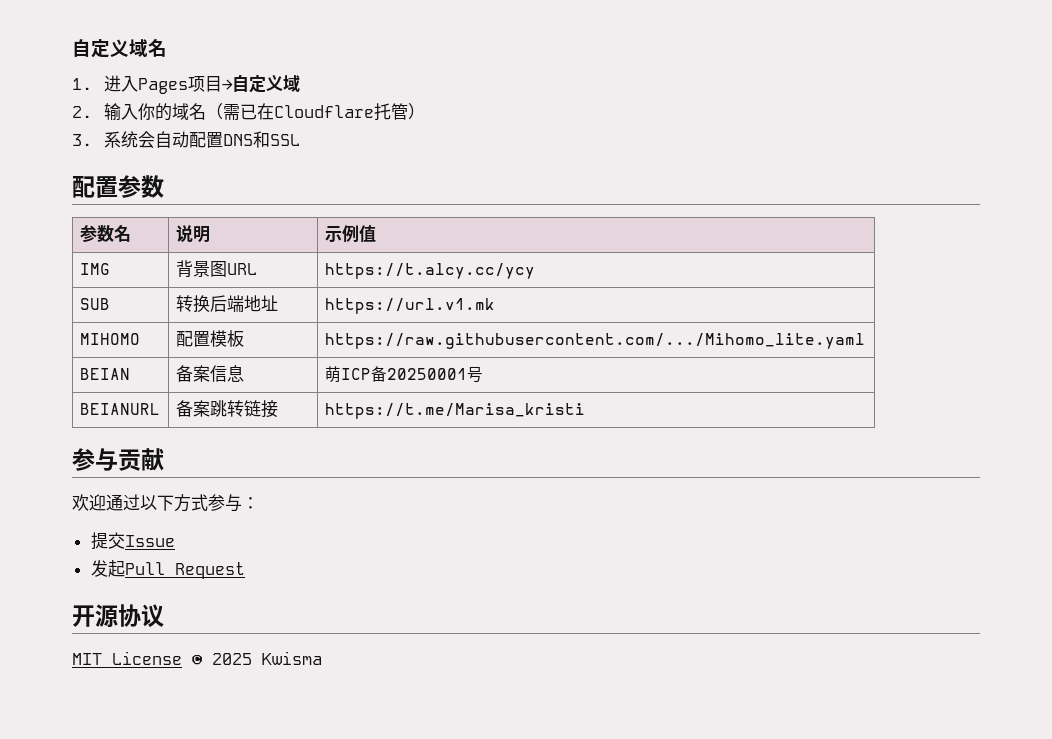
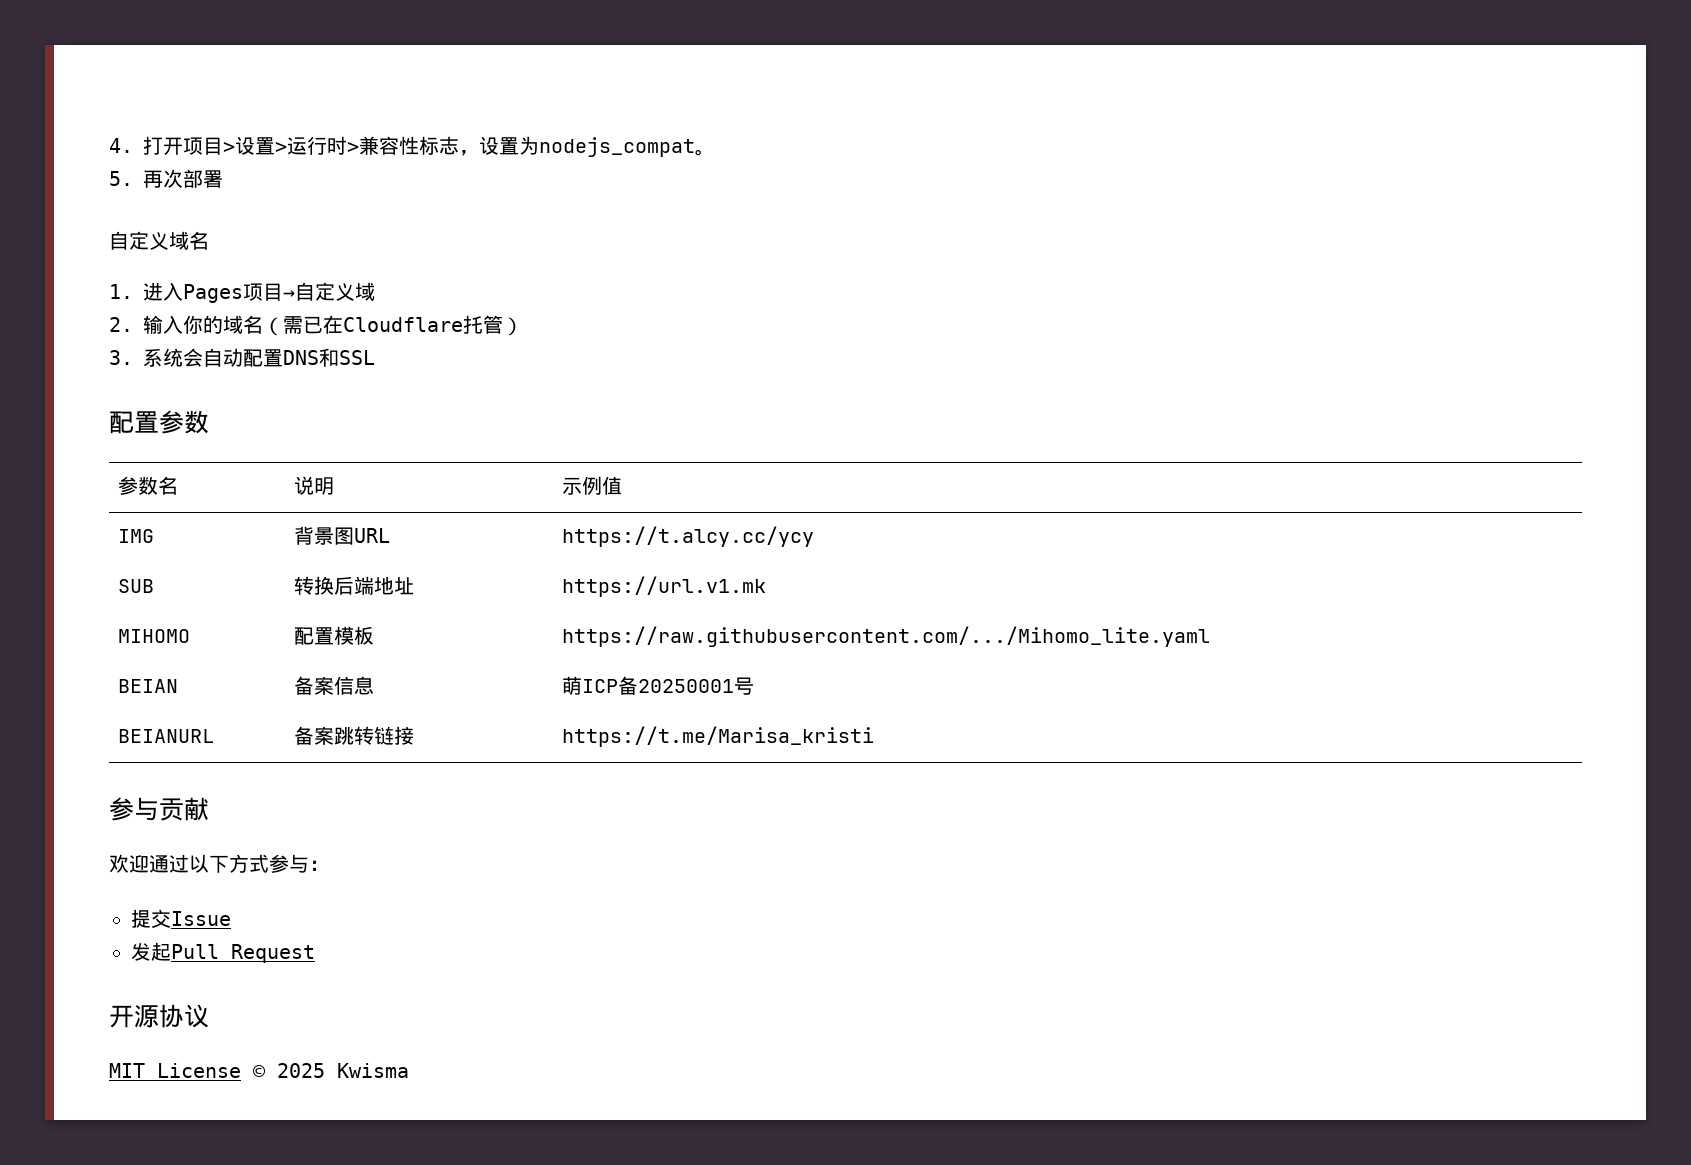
+ 4.打开项目>设置>运行时>兼容性标志，设置为nodejs_compat。
+ 5.再次部署

